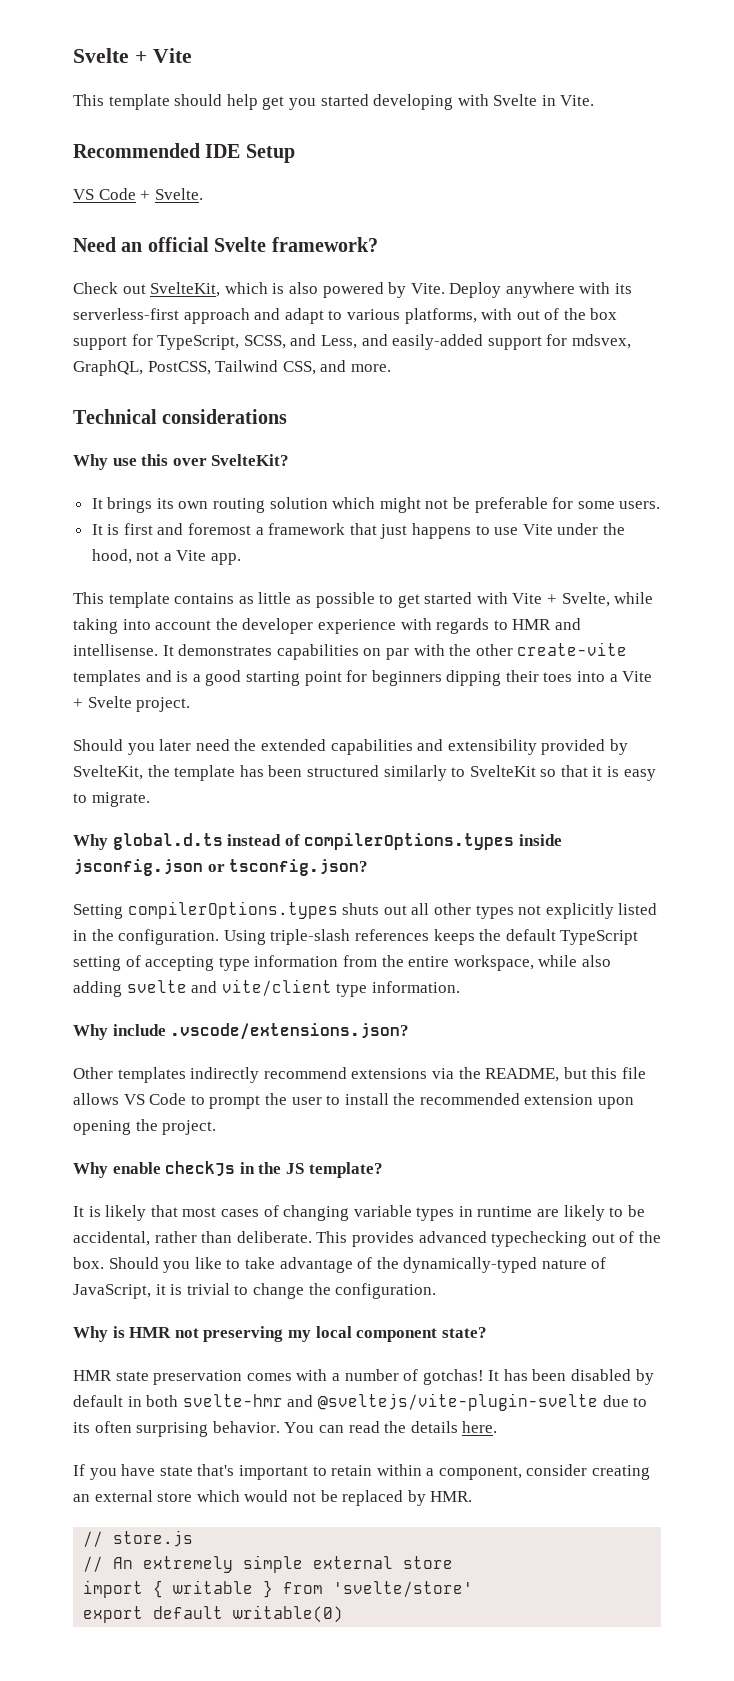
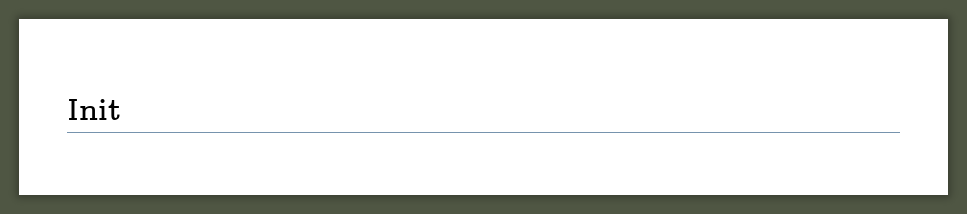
- Svelte + Vite
- This template should help get you started developing with Svelte in Vite.
- Recommended IDE Setup
- VS Code + Svelte.
- Need an official Svelte framework?
- Check out SvelteKit, which is also powered by Vite. Deploy anywhere with its serverless-first approach and adapt to various platforms, with out of the box support for TypeScript, SCSS, and Less, and easily-added support for mdsvex, GraphQL, PostCSS, Tailwind CSS, and more.
- Technical considerations
- Why use this over SvelteKit?
- It brings its own routing solution which might not be preferable for some users.
- It is first and foremost a framework that just happens to use Vite under the hood, not a Vite app.
- This template contains as little as possible to get started with Vite + Svelte, while taking into account the developer experience with regards to HMR and intellisense. It demonstrates capabilities on par with the other create-vite templates and is a good starting point for beginners dipping their toes into a Vite + Svelte project.
- Should you later need the extended capabilities and extensibility provided by SvelteKit, the template has been structured similarly to SvelteKit so that it is easy to migrate.
- Why global.d.ts instead of compilerOptions.types inside jsconfig.json or tsconfig.json?
- Setting compilerOptions.types shuts out all other types not explicitly listed in the configuration. Using triple-slash references keeps the default TypeScript setting of accepting type information from the entire workspace, while also adding svelte and vite/client type information.
- Why include .vscode/extensions.json?
- Other templates indirectly recommend extensions via the README, but this file allows VS Code to prompt the user to install the recommended extension upon opening the project.
- Why enable checkJs in the JS template?
- It is likely that most cases of changing variable types in runtime are likely to be accidental, rather than deliberate. This provides advanced typechecking out of the box. Should you like to take advantage of the dynamically-typed nature of JavaScript, it is trivial to change the configuration.
- Why is HMR not preserving my local component state?
- HMR state preservation comes with a number of gotchas! It has been disabled by default in both svelte-hmr and @sveltejs/vite-plugin-svelte due to its often surprising behavior. You can read the details here.
- If you have state that's important to retain within a component, consider creating an external store which would not be replaced by HMR.
- // store.js
- // An extremely simple external store
- import { writable } from 'svelte/store'
- export default writable(0)
+ Init

